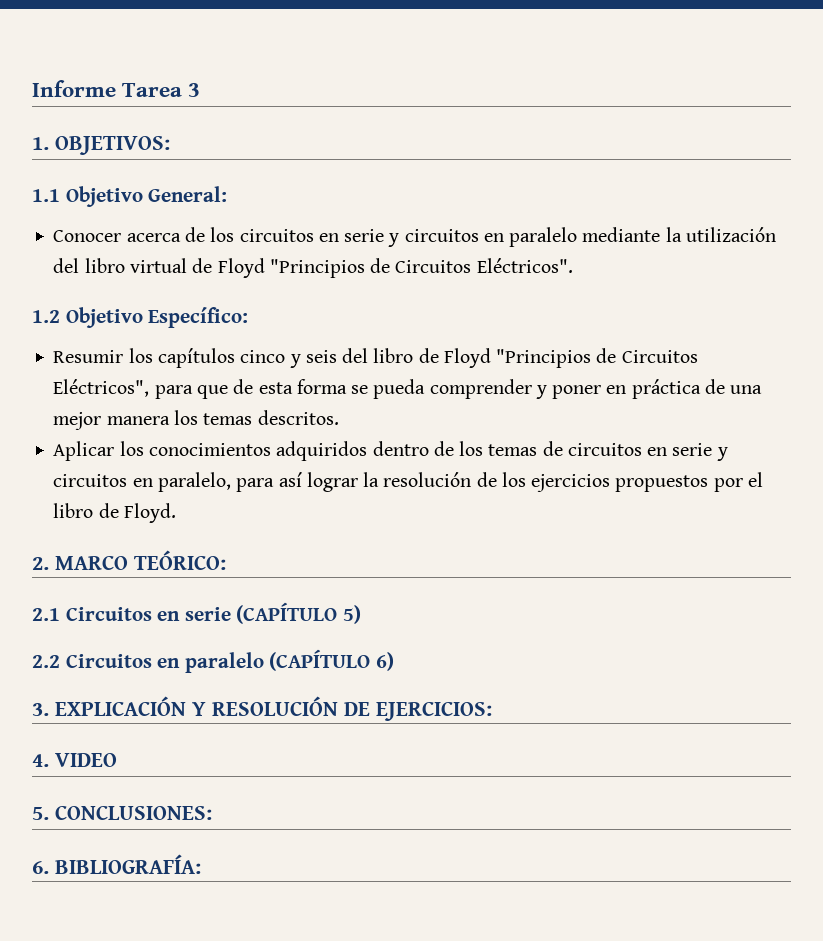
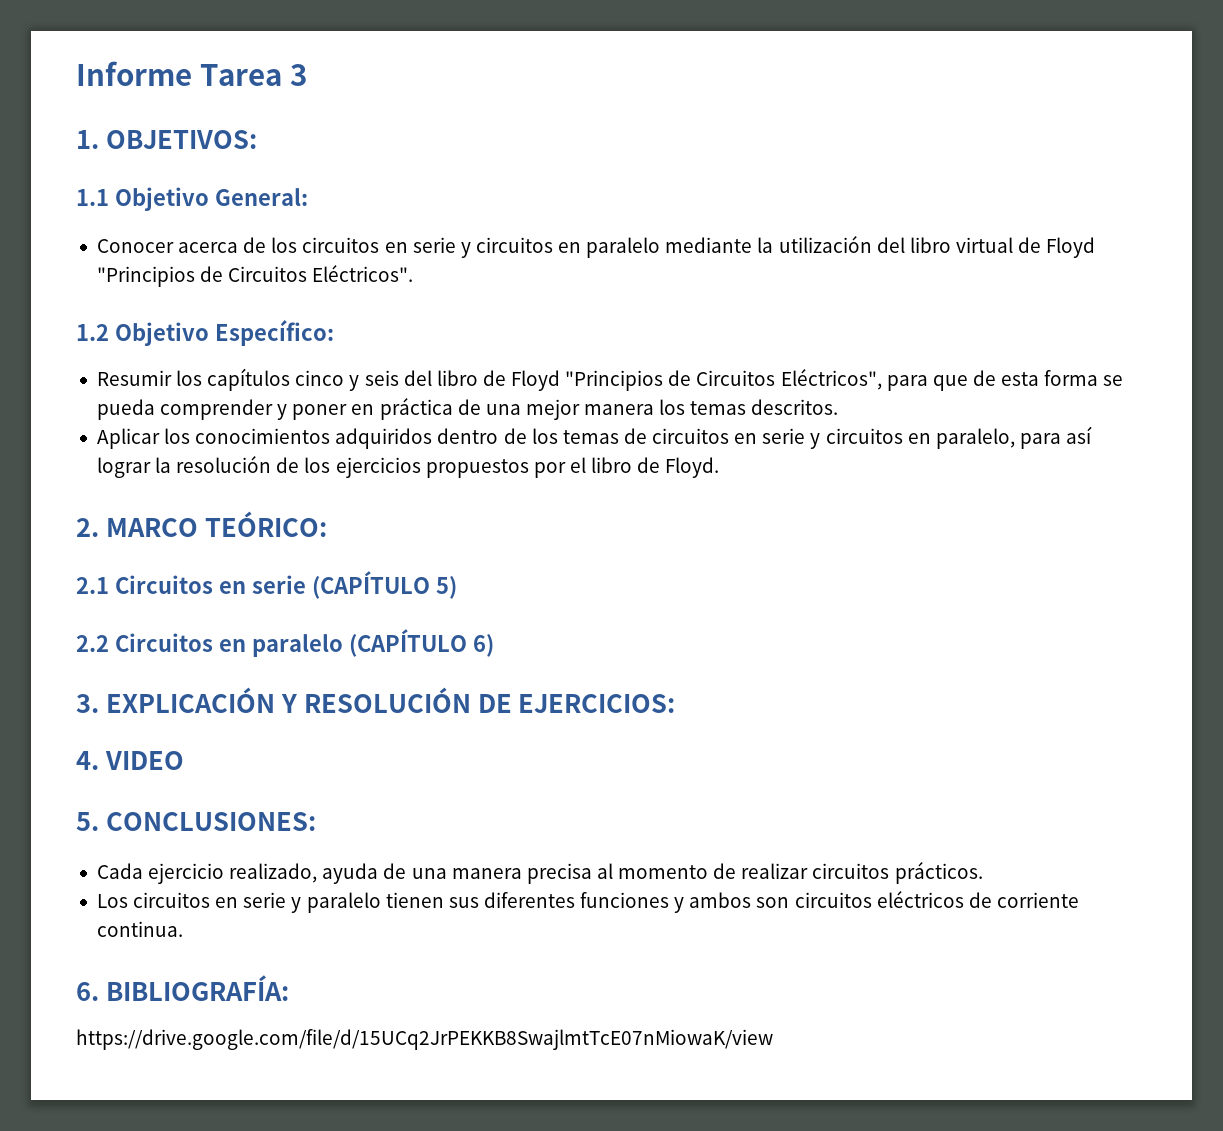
+ Cada ejercicio realizado, ayuda de una manera precisa al momento de realizar circuitos prácticos.
+ Los circuitos en serie y paralelo tienen sus diferentes funciones y ambos son circuitos eléctricos de corriente continua.
+ https://drive.google.com/file/d/15UCq2JrPEKKB8SwajlmtTcE07nMiowaK/view

